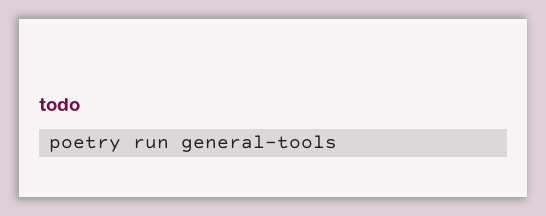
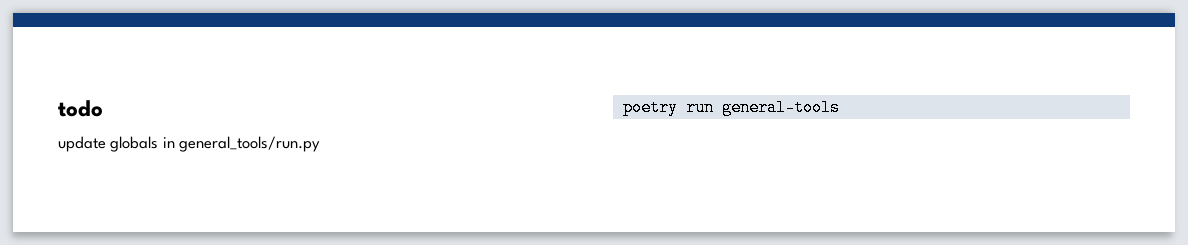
+ update globals in general_tools/run.py

